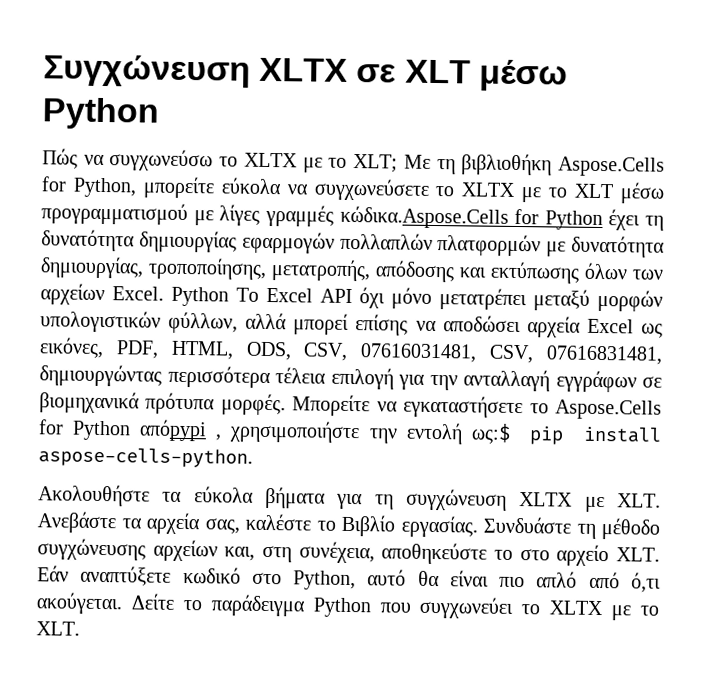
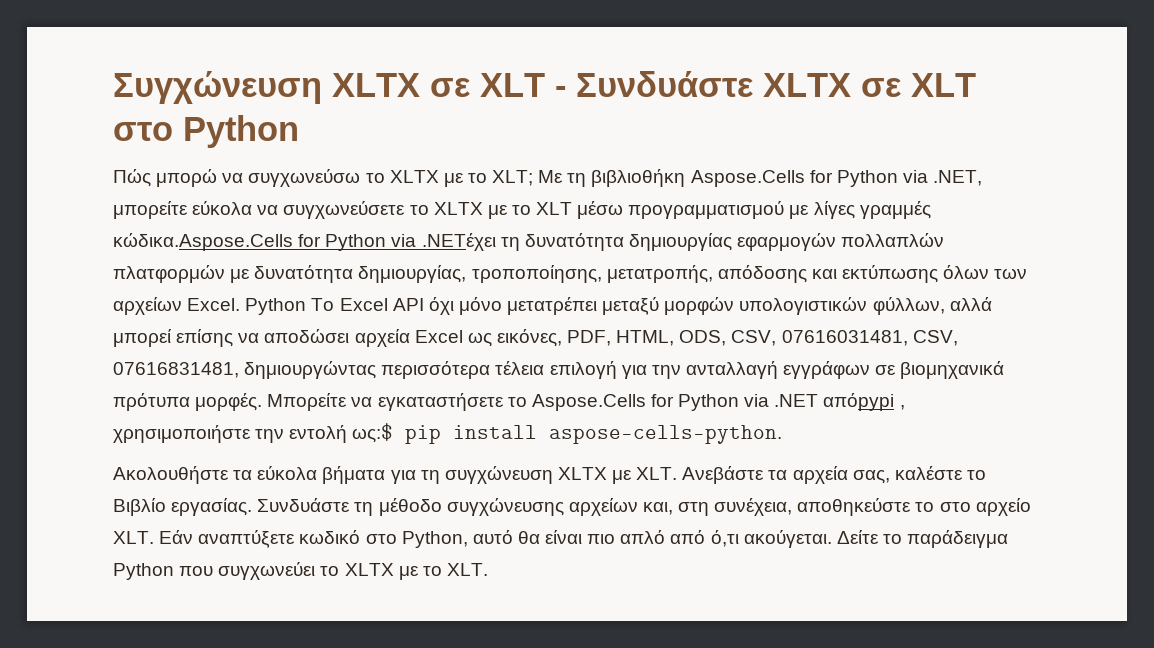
- Συγχώνευση XLTX σε XLT μέσω Python
+ Συγχώνευση XLTX σε XLT - Συνδυάστε XLTX σε XLT στο Python
- Πώς να συγχωνεύσω το XLTX με το XLT; Με τη βιβλιοθήκη Aspose.Cells for Python, μπορείτε εύκολα να συγχωνεύσετε το XLTX με το XLT μέσω προγραμματισμού με λίγες γραμμές κώδικα.Aspose.Cells for Python έχει τη δυνατότητα δημιουργίας εφαρμογών πολλαπλών πλατφορμών με δυνατότητα δημιουργίας, τροποποίησης, μετατροπής, απόδοσης και εκτύπωσης όλων των αρχείων Excel.
+ Πώς μπορώ να συγχωνεύσω το XLTX με το XLT; Με τη βιβλιοθήκη Aspose.Cells for Python via .NET, μπορείτε εύκολα να συγχωνεύσετε το XLTX με το XLT μέσω προγραμματισμού με λίγες γραμμές κώδικα.Aspose.Cells for Python via .NETέχει τη δυνατότητα δημιουργίας εφαρμογών πολλαπλών πλατφορμών με δυνατότητα δημιουργίας, τροποποίησης, μετατροπής, απόδοσης και εκτύπωσης όλων των αρχείων Excel.
- Μπορείτε να εγκαταστήσετε το Aspose.Cells for Python απόpypi , χρησιμοποιήστε την εντολή ως:$ pip install aspose-cells-python.
+ Μπορείτε να εγκαταστήσετε το Aspose.Cells for Python via .NET απόpypi , χρησιμοποιήστε την εντολή ως:$ pip install aspose-cells-python.

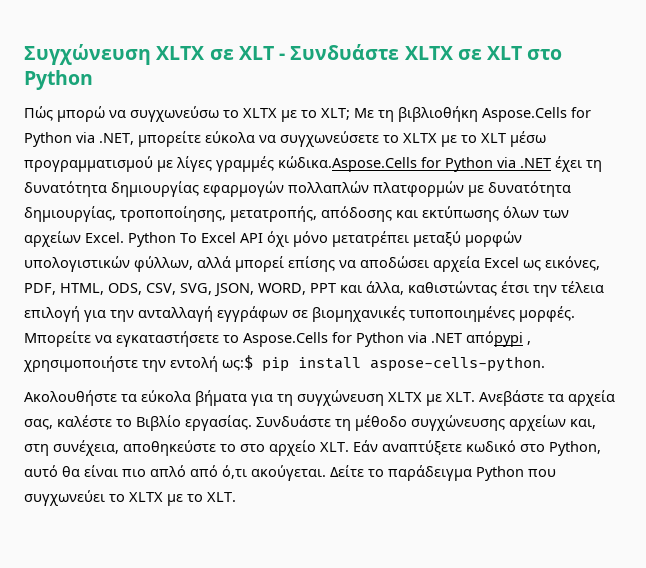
- Πώς μπορώ να συγχωνεύσω το XLTX με το XLT; Με τη βιβλιοθήκη Aspose.Cells for Python via .NET, μπορείτε εύκολα να συγχωνεύσετε το XLTX με το XLT μέσω προγραμματισμού με λίγες γραμμές κώδικα.Aspose.Cells for Python via .NETέχει τη δυνατότητα δημιουργίας εφαρμογών πολλαπλών πλατφορμών με δυνατότητα δημιουργίας, τροποποίησης, μετατροπής, απόδοσης και εκτύπωσης όλων των αρχείων Excel.
+ Πώς μπορώ να συγχωνεύσω το XLTX με το XLT; Με τη βιβλιοθήκη Aspose.Cells for Python via .NET, μπορείτε εύκολα να συγχωνεύσετε το XLTX με το XLT μέσω προγραμματισμού με λίγες γραμμές κώδικα.Aspose.Cells for Python via .NET έχει τη δυνατότητα δημιουργίας εφαρμογών πολλαπλών πλατφορμών με δυνατότητα δημιουργίας, τροποποίησης, μετατροπής, απόδοσης και εκτύπωσης όλων των αρχείων Excel.
- Python Το Excel API όχι μόνο μετατρέπει μεταξύ μορφών υπολογιστικών φύλλων, αλλά μπορεί επίσης να αποδώσει αρχεία Excel ως εικόνες, PDF, HTML, ODS, CSV, 07616031481, CSV, 07616831481, δημιουργώντας περισσότερα τέλεια επιλογή για την ανταλλαγή εγγράφων σε βιομηχανικά πρότυπα μορφές.
+ Python Το Excel API όχι μόνο μετατρέπει μεταξύ μορφών υπολογιστικών φύλλων, αλλά μπορεί επίσης να αποδώσει αρχεία Excel ως εικόνες, PDF, HTML, ODS, CSV, SVG, JSON, WORD, PPT και άλλα, καθιστώντας έτσι την τέλεια επιλογή για την ανταλλαγή εγγράφων σε βιομηχανικές τυποποιημένες μορφές.

